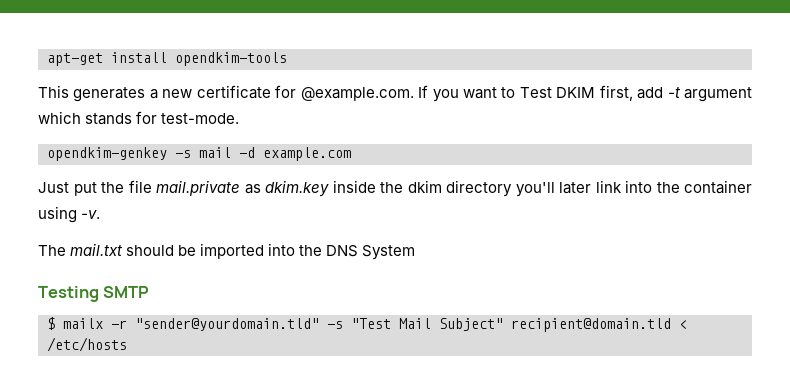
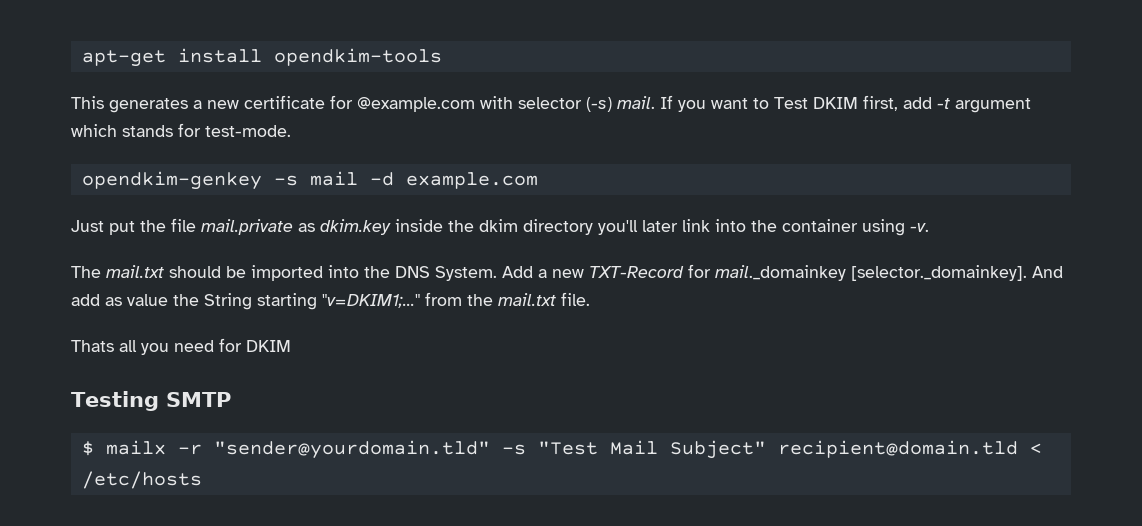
- This generates a new certificate for @example.com. If you want to Test DKIM first, add -t argument which stands for test-mode.
+ This generates a new certificate for @example.com with selector (-s) mail. If you want to Test DKIM first, add -t argument which stands for test-mode.
- The mail.txt should be imported into the DNS System
+ The mail.txt should be imported into the DNS System. Add a new TXT-Record for mail._domainkey [selector._domainkey]. And add as value the String starting "v=DKIM1;..." from the mail.txt file.
+ Thats all you need for DKIM

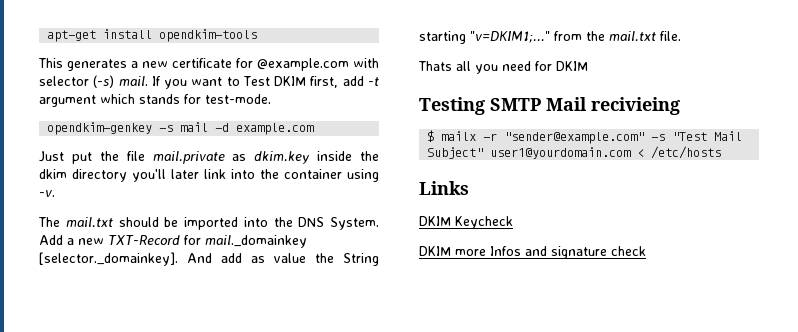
- Testing SMTP
+ Testing SMTP Mail recivieing
- $ mailx -r "sender@yourdomain.tld" -s "Test Mail Subject" recipient@domain.tld < /etc/hosts
+ $ mailx -r "sender@example.com" -s "Test Mail Subject" user1@yourdomain.com < /etc/hosts
+ Links
+ DKIM Keycheck
+ DKIM more Infos and signature check

